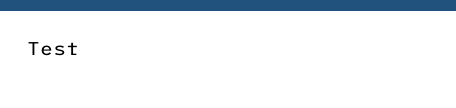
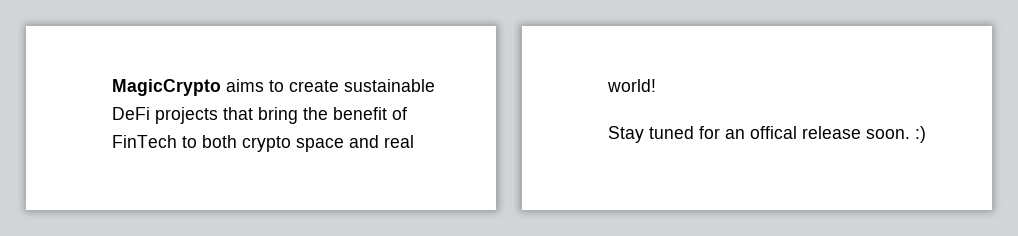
- Test
+ MagicCrypto aims to create sustainable DeFi projects that bring the benefit of FinTech to both crypto space and real world!
+ Stay tuned for an offical release soon. :)

